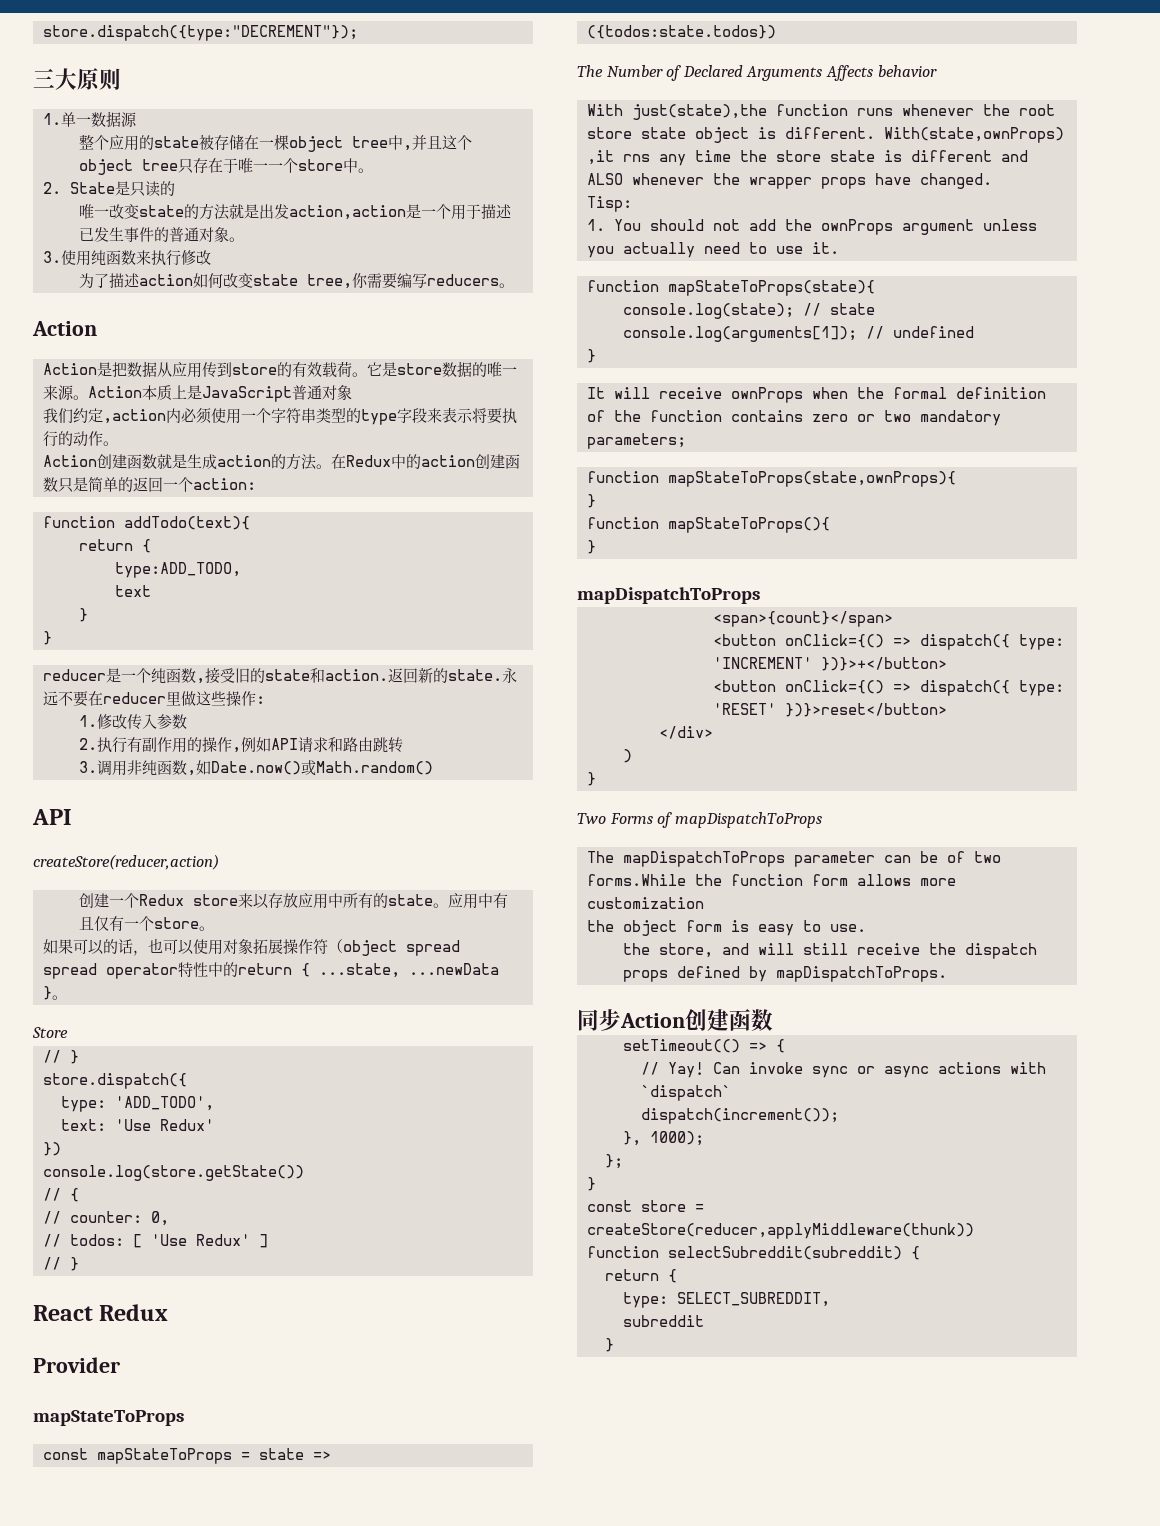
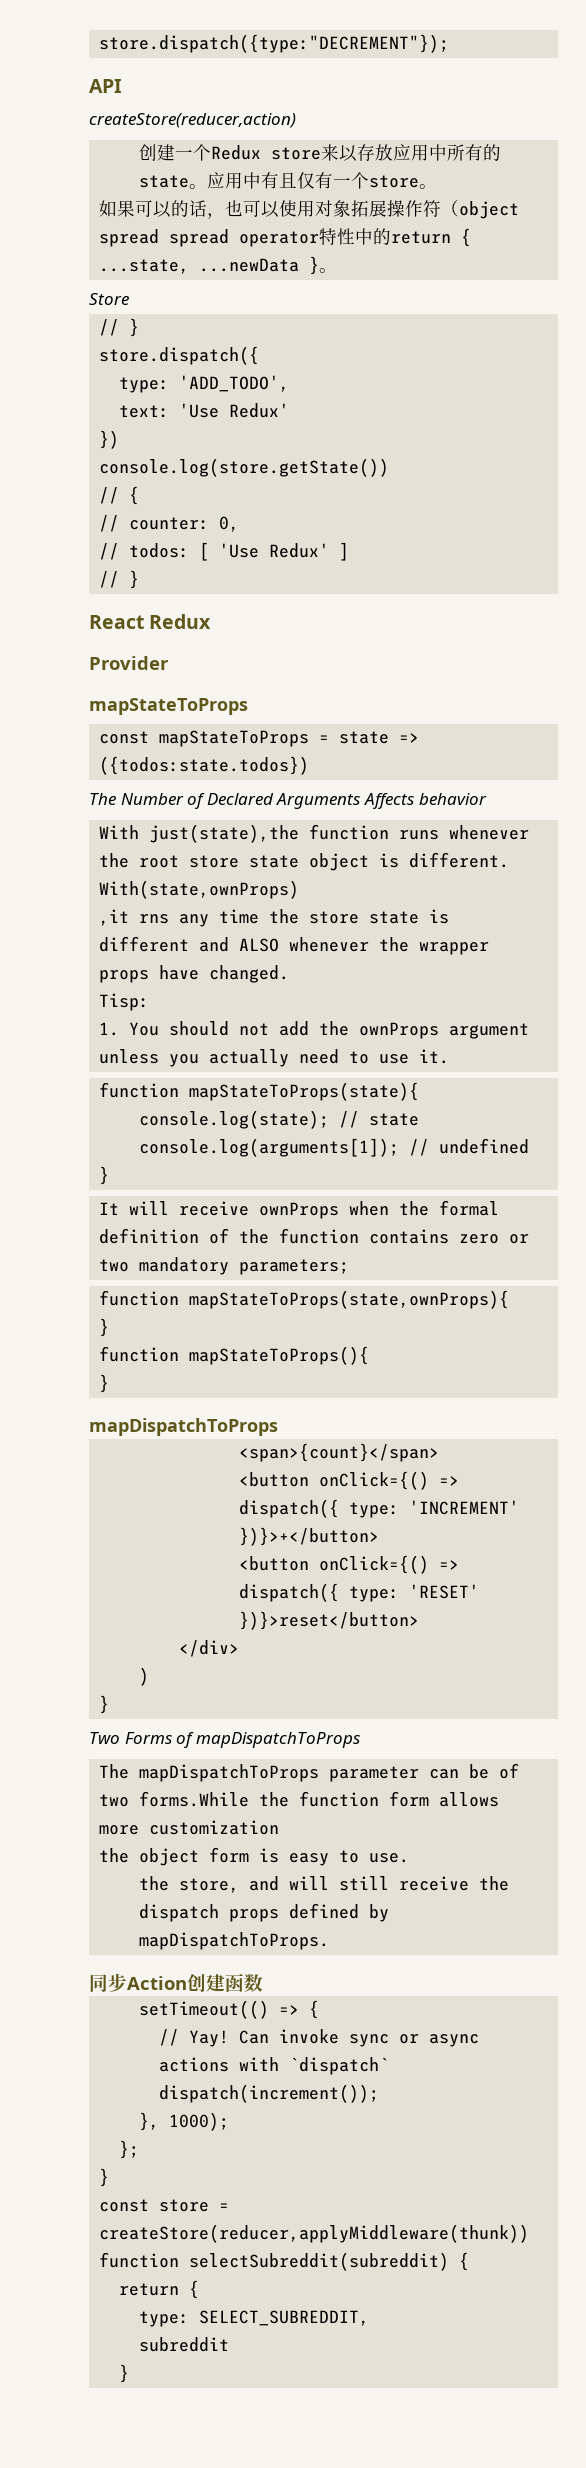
- 三大原则
- 1.单一数据源
- 整个应用的state被存储在一棵object tree中,并且这个object tree只存在于唯一一个store中。
- 2. State是只读的
- 唯一改变state的方法就是出发action,action是一个用于描述已发生事件的普通对象。
- 3.使用纯函数来执行修改
- 为了描述action如何改变state tree,你需要编写reducers。
- Action
- Action是把数据从应用传到store的有效载荷。它是store数据的唯一来源。Action本质上是JavaScript普通对象
- 我们约定,action内必须使用一个字符串类型的type字段来表示将要执行的动作。
- Action创建函数就是生成action的方法。在Redux中的action创建函数只是简单的返回一个action:
- function addTodo(text){
- return {
- type:ADD_TODO,
- text
- }
- }
- reducer是一个纯函数,接受旧的state和action.返回新的state.永远不要在reducer里做这些操作:
- 1.修改传入参数
- 2.执行有副作用的操作,例如API请求和路由跳转
- 3.调用非纯函数,如Date.now()或Math.random()

